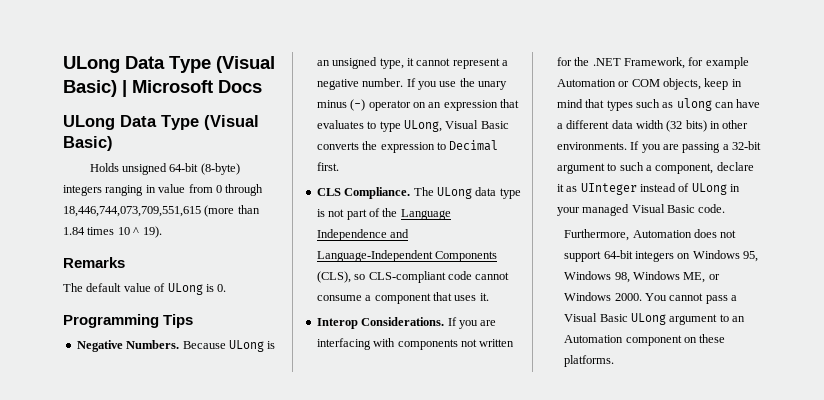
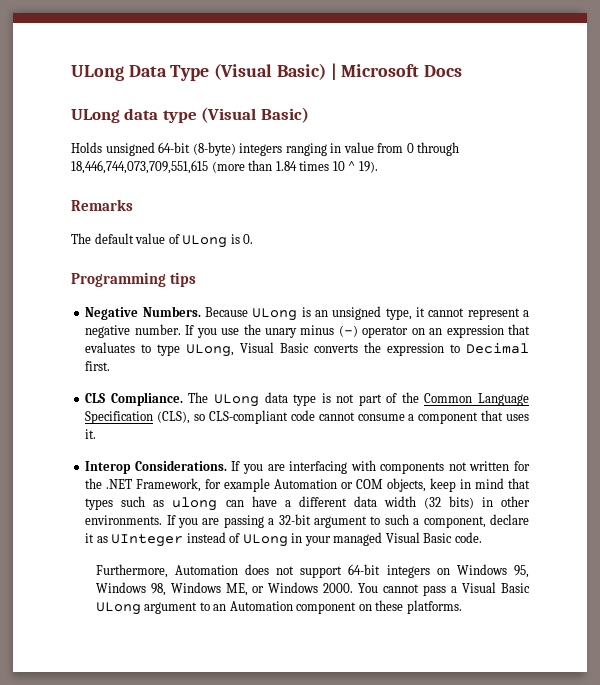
  ULong Data Type (Visual Basic) | Microsoft Docs
- ULong Data Type (Visual Basic)
+ ULong data type (Visual Basic)
- Programming Tips
+ Programming tips
- The ULong data type is not part of the Language Independence and Language-Independent Components (CLS), so CLS-compliant code cannot consume a component that uses it.
+ The ULong data type is not part of the Common Language Specification (CLS), so CLS-compliant code cannot consume a component that uses it.

